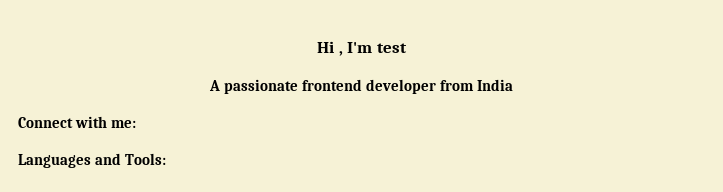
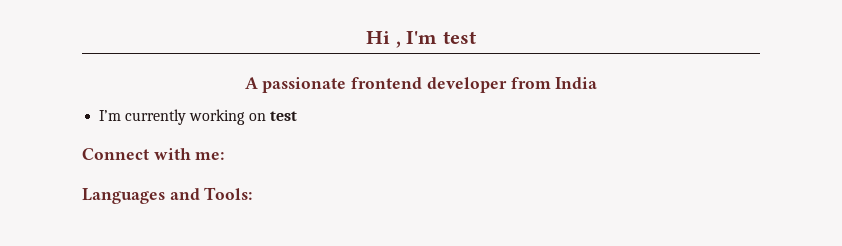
+ I’m currently working on test

